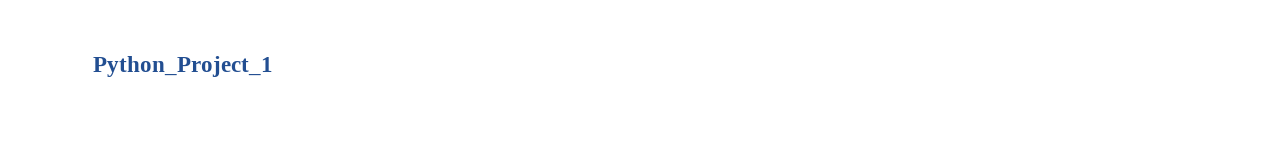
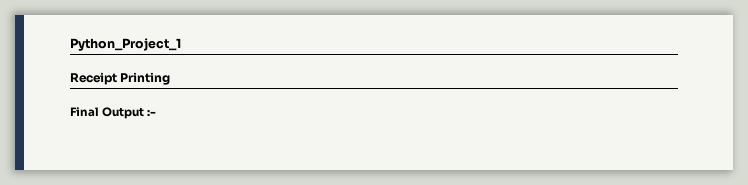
+ Receipt Printing
+ Final Output :-

